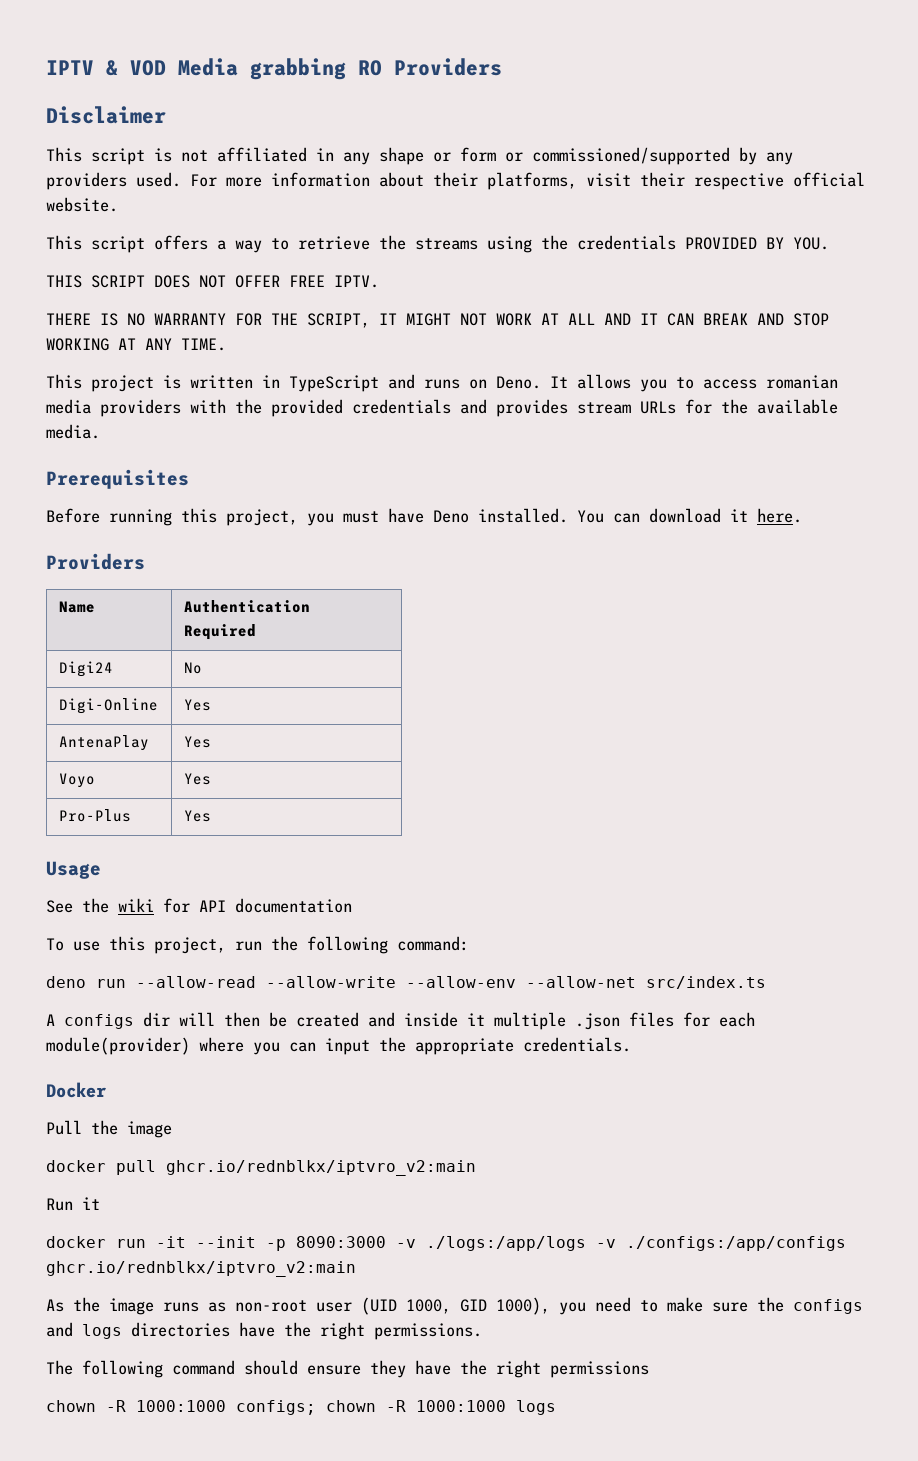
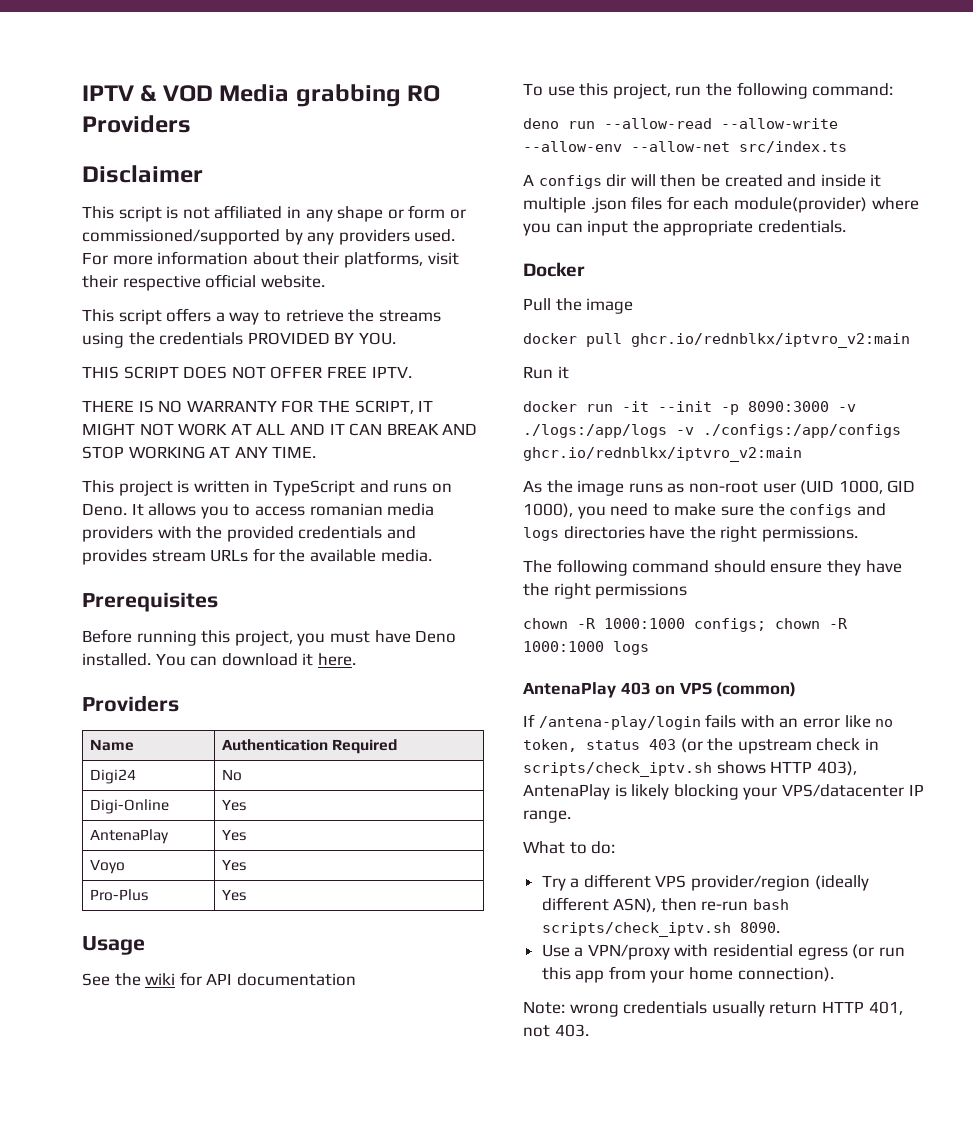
+ AntenaPlay 403 on VPS (common)
+ If /antena-play/login fails with an error like no token, status 403 (or the upstream check in scripts/check_iptv.sh shows HTTP 403), AntenaPlay is likely blocking your VPS/datacenter IP range.
+ What to do:
+ Try a different VPS provider/region (ideally different ASN), then re-run bash scripts/check_iptv.sh 8090.
+ Use a VPN/proxy with residential egress (or run this app from your home connection).
+ Note: wrong credentials usually return HTTP 401, not 403.

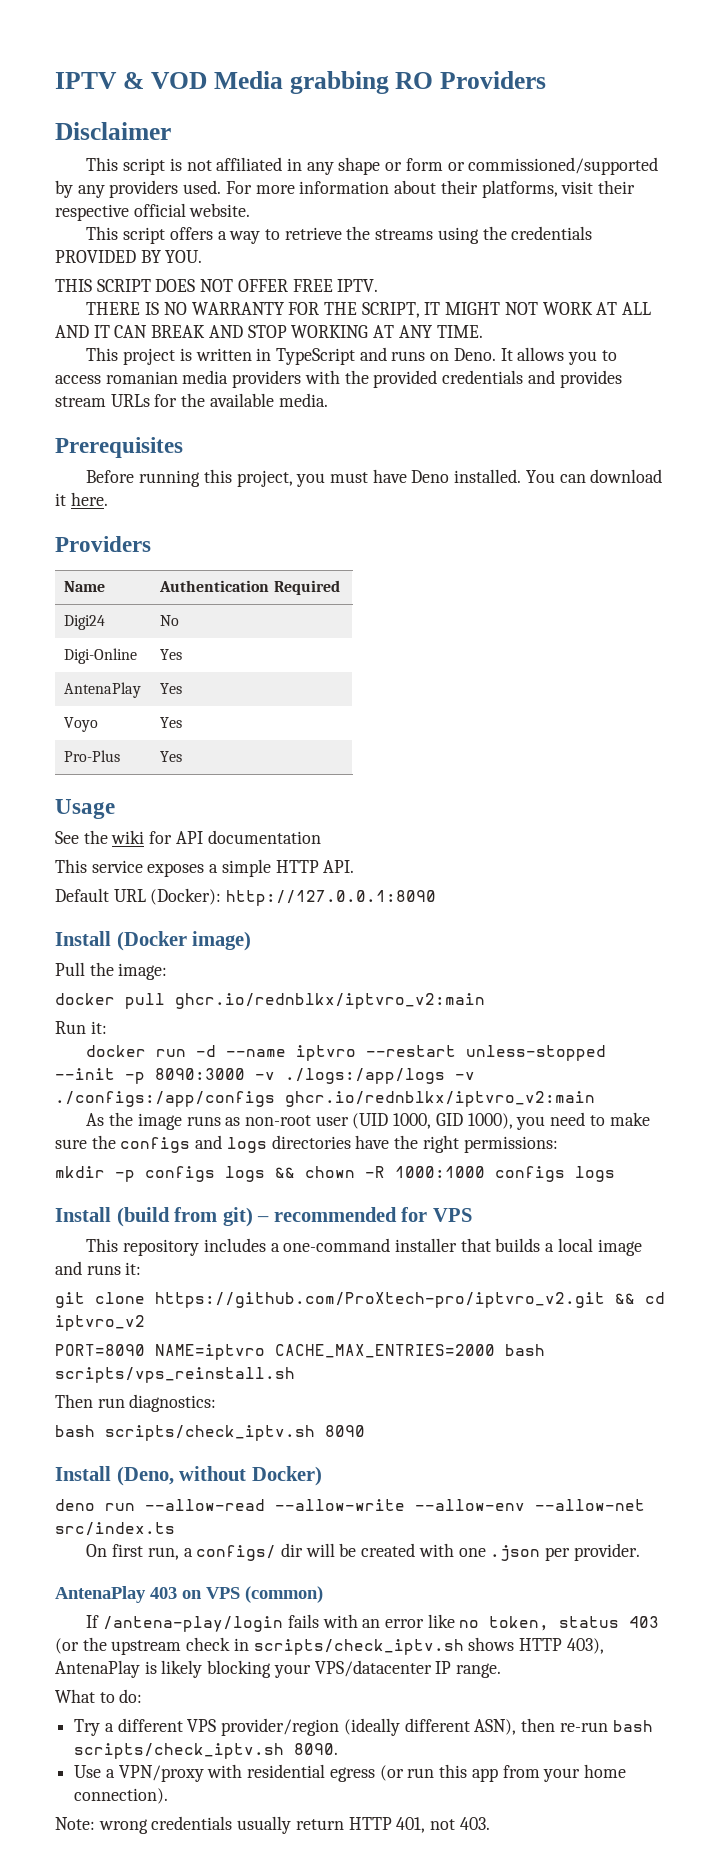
- To use this project, run the following command:
- deno run --allow-read --allow-write --allow-env --allow-net src/index.ts
- A configs dir will then be created and inside it multiple .json files for each module(provider) where you can input the appropriate credentials.
- Docker
+ This service exposes a simple HTTP API.
+ Default URL (Docker): http://127.0.0.1:8090
+ Install (Docker image)
- Pull the image
+ Pull the image:
- Run it
+ Run it:
- docker run -it --init -p 8090:3000 -v ./logs:/app/logs -v ./configs:/app/configs ghcr.io/rednblkx/iptvro_v2:main
+ docker run -d --name iptvro --restart unless-stopped --init -p 8090:3000 -v ./logs:/app/logs -v ./configs:/app/configs ghcr.io/rednblkx/iptvro_v2:main
- As the image runs as non-root user (UID 1000, GID 1000), you need to make sure the configs and logs directories have the right permissions.
- The following command should ensure they have the right permissions
- chown -R 1000:1000 configs; chown -R 1000:1000 logs
+ As the image runs as non-root user (UID 1000, GID 1000), you need to make sure the configs and logs directories have the right permissions:
+ mkdir -p configs logs && chown -R 1000:1000 configs logs
+ Install (build from git) – recommended for VPS
+ This repository includes a one-command installer that builds a local image and runs it:
+ git clone https://github.com/ProXtech-pro/iptvro_v2.git && cd iptvro_v2
+ PORT=8090 NAME=iptvro CACHE_MAX_ENTRIES=2000 bash scripts/vps_reinstall.sh
+ Then run diagnostics:
+ bash scripts/check_iptv.sh 8090
+ Install (Deno, without Docker)
+ deno run --allow-read --allow-write --allow-env --allow-net src/index.ts
+ On first run, a configs/ dir will be created with one .json per provider.

